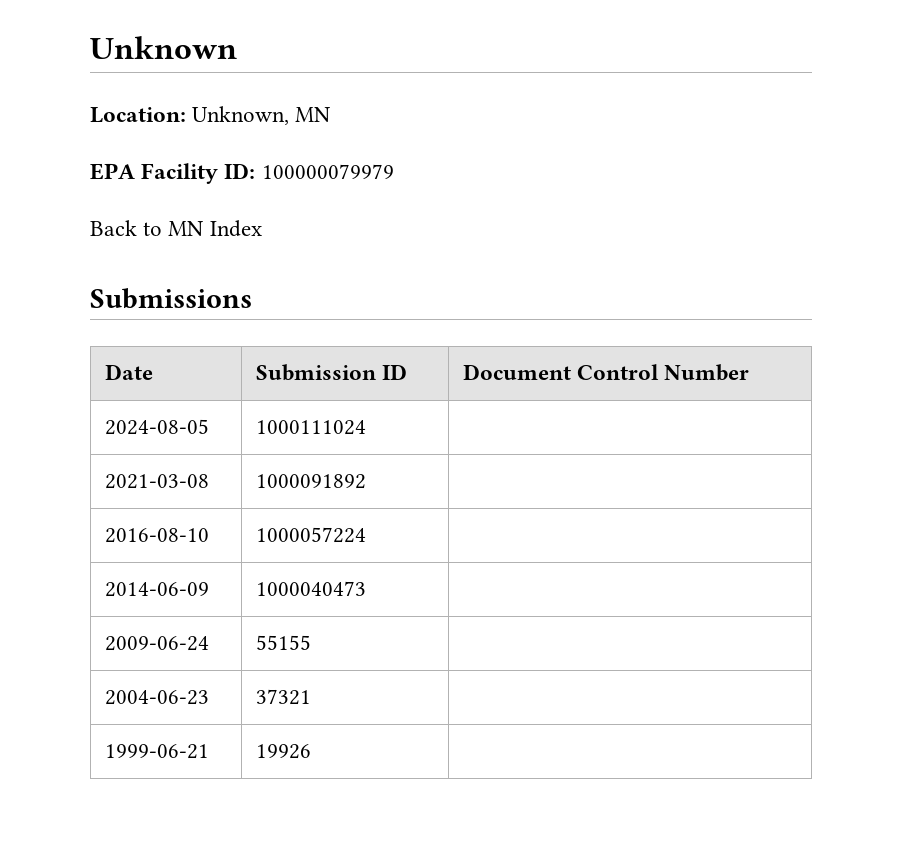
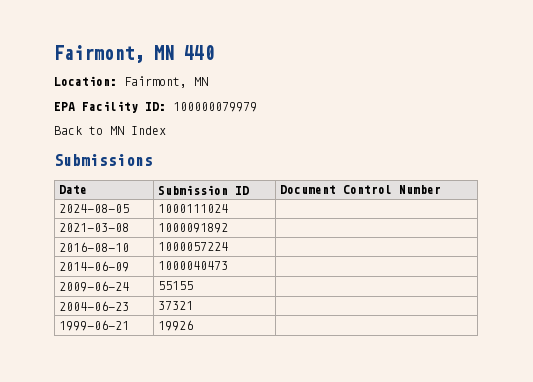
- Unknown
+ Fairmont, MN 440
- Location: Unknown, MN
+ Location: Fairmont, MN

